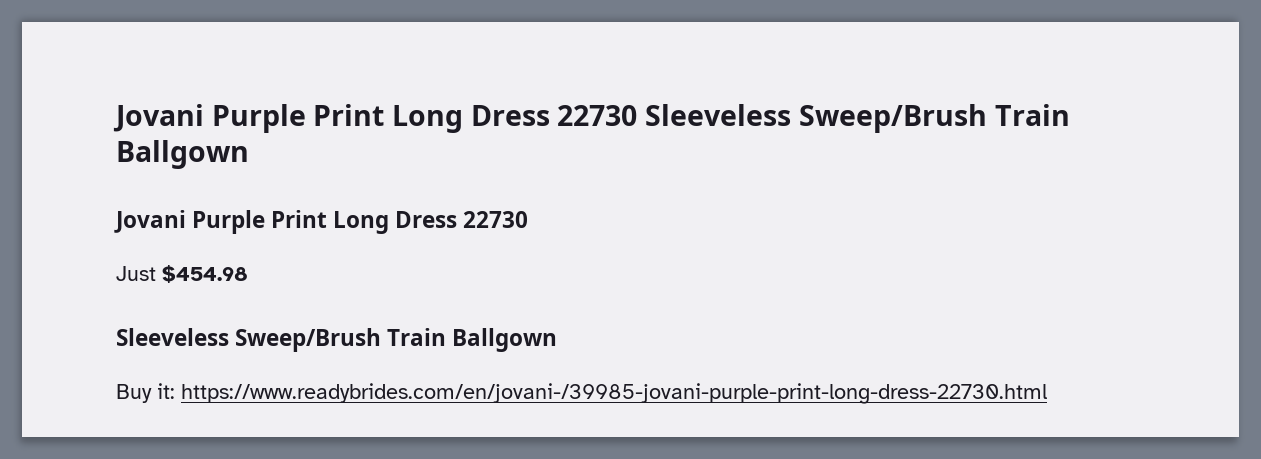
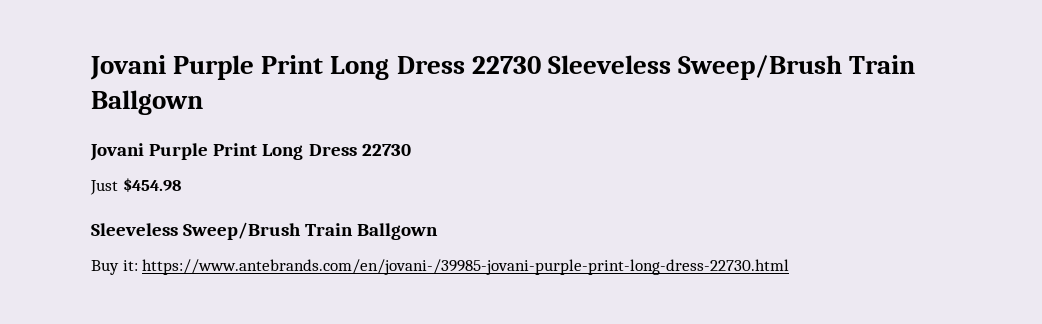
- Buy it: https://www.readybrides.com/en/jovani-/39985-jovani-purple-print-long-dress-22730.html
+ Buy it: https://www.antebrands.com/en/jovani-/39985-jovani-purple-print-long-dress-22730.html

